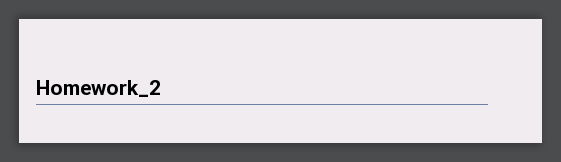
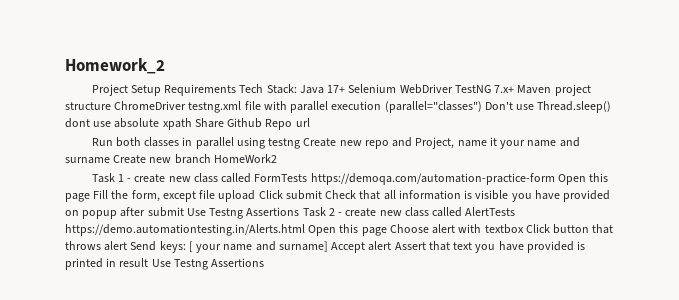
+ Project Setup Requirements Tech Stack: Java 17+ Selenium WebDriver TestNG 7.x+ Maven project structure ChromeDriver testng.xml file with parallel execution (parallel="classes") Don't use Thread.sleep() dont use absolute xpath Share Github Repo url
+ Run both classes in parallel using testng Create new repo and Project, name it your name and surname Create new branch HomeWork2
+ Task 1 - create new class called FormTests https://demoqa.com/automation-practice-form Open this page Fill the form, except file upload Click submit Check that all information is visible you have provided on popup after submit Use Testng Assertions Task 2 - create new class called AlertTests https://demo.automationtesting.in/Alerts.html Open this page Choose alert with textbox Click button that throws alert Send keys: [ your name and surname] Accept alert Assert that text you have provided is printed in result Use Testng Assertions

